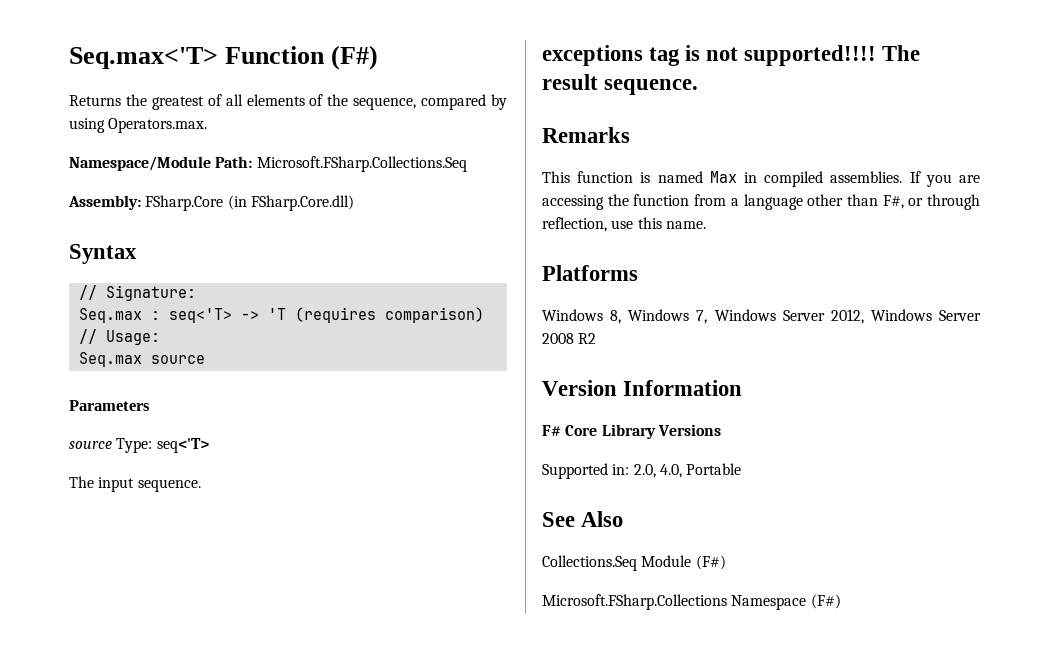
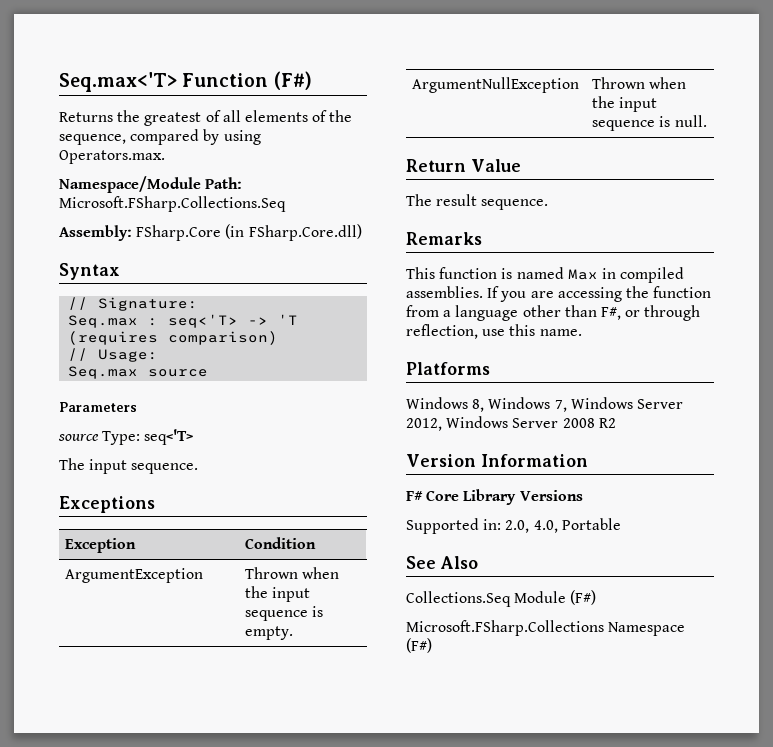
- exceptions tag is not supported!!!! The result sequence.
+ Exceptions
+ Exception | Condition
+ ArgumentException | Thrown when the input sequence is empty.
+ ArgumentNullException | Thrown when the input sequence is null.
+ Return Value
+ The result sequence.

